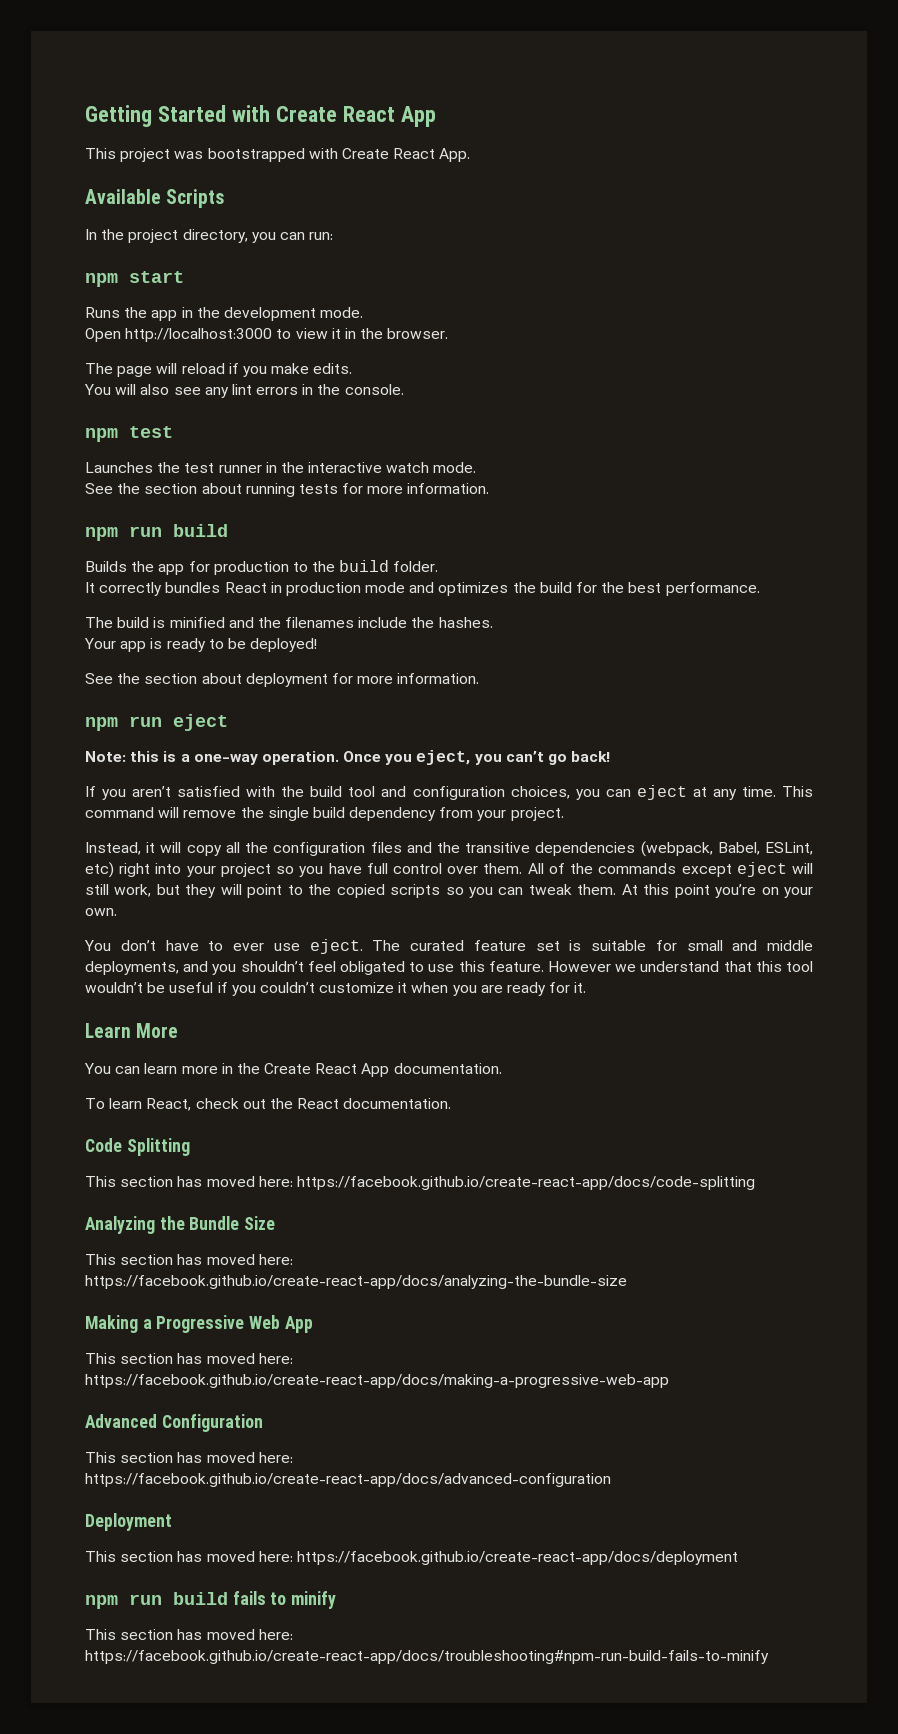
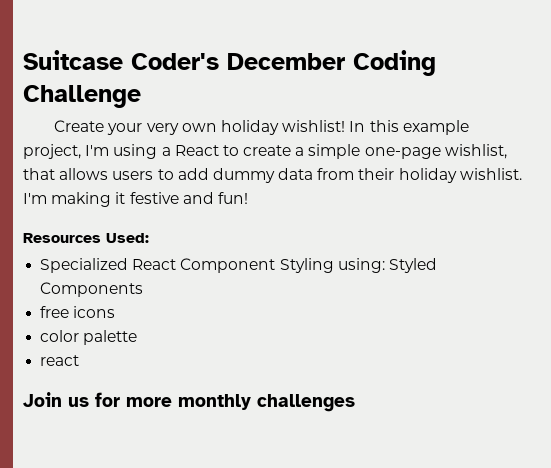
- Getting Started with Create React App
- This project was bootstrapped with Create React App.
- Available Scripts
- In the project directory, you can run:
- npm start
- Runs the app in the development mode.
- Open http://localhost:3000 to view it in the browser.
- The page will reload if you make edits.
- You will also see any lint errors in the console.
- npm test
- Launches the test runner in the interactive watch mode.
- See the section about running tests for more information.
- npm run build
- Builds the app for production to the build folder.
- It correctly bundles React in production mode and optimizes the build for the best performance.
- The build is minified and the filenames include the hashes.
- Your app is ready to be deployed!
- See the section about deployment for more information.
- npm run eject
- Note: this is a one-way operation. Once you eject, you can’t go back!
- If you aren’t satisfied with the build tool and configuration choices, you can eject at any time. This command will remove the single build dependency from your project.
- Instead, it will copy all the configuration files and the transitive dependencies (webpack, Babel, ESLint, etc) right into your project so you have full control over them. All of the commands except eject will still work, but they will point to the copied scripts so you can tweak them. At this point you’re on your own.
- You don’t have to ever use eject. The curated feature set is suitable for small and middle deployments, and you shouldn’t feel obligated to use this feature. However we understand that this tool wouldn’t be useful if you couldn’t customize it when you are ready for it.
- Learn More
- You can learn more in the Create React App documentation.
- To learn React, check out the React documentation.
- Code Splitting
- This section has moved here: https://facebook.github.io/create-react-app/docs/code-splitting
- Analyzing the Bundle Size
- This section has moved here: https://facebook.github.io/create-react-app/docs/analyzing-the-bundle-size
- Making a Progressive Web App
- This section has moved here: https://facebook.github.io/create-react-app/docs/making-a-progressive-web-app
- Advanced Configuration
- This section has moved here: https://facebook.github.io/create-react-app/docs/advanced-configuration
- Deployment
- This section has moved here: https://facebook.github.io/create-react-app/docs/deployment
- npm run build fails to minify
- This section has moved here: https://facebook.github.io/create-react-app/docs/troubleshooting#npm-run-build-fails-to-minify
+ Suitcase Coder's December Coding Challenge
+ Create your very own holiday wishlist! In this example project, I'm using a React to create a simple one-page wishlist, that allows users to add dummy data from their holiday wishlist. I'm making it festive and fun!
+ Resources Used:
+ Specialized React Component Styling using: Styled Components
+ free icons
+ color palette
+ react
+ Join us for more monthly challenges

